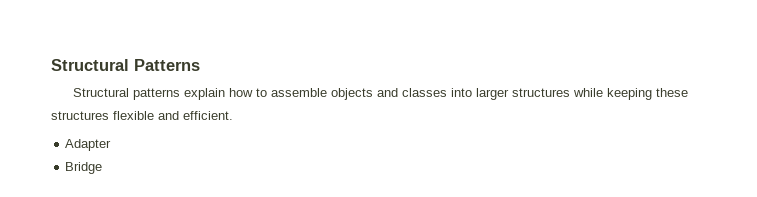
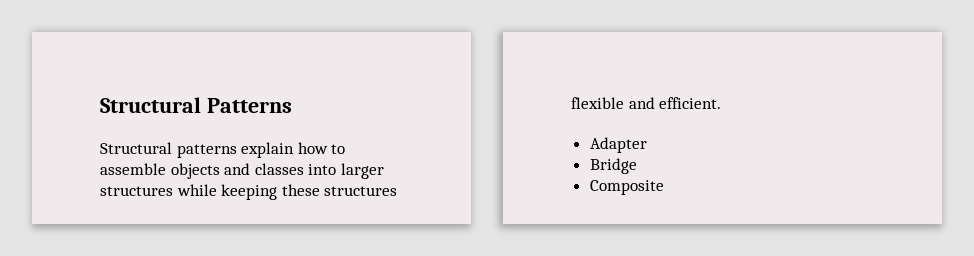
+ Composite

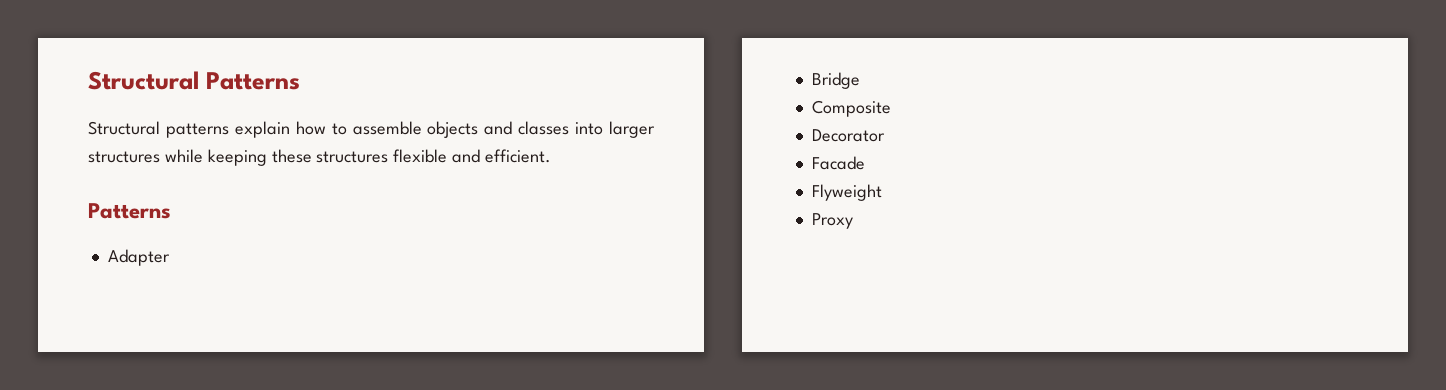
  Structural patterns explain how to assemble objects and classes into larger structures while keeping these structures flexible and efficient.
+ Patterns
+ Decorator
+ Facade
+ Flyweight
+ Proxy

